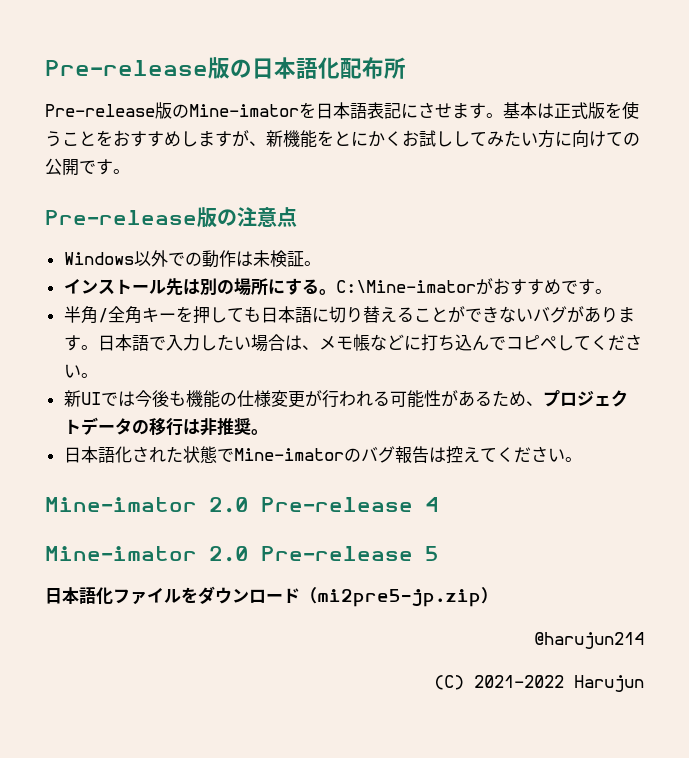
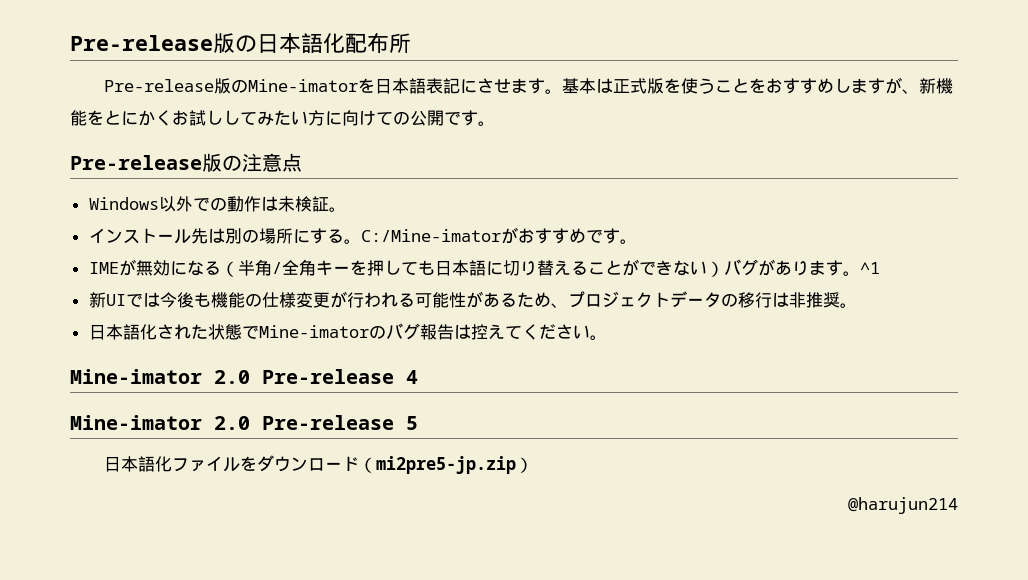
- C:\Mine-imatorがおすすめです。
+ C:/Mine-imatorがおすすめです。
- 半角/全角キーを押しても日本語に切り替えることができないバグがあります。
+ IMEが無効になる（半角/全角キーを押しても日本語に切り替えることができない）バグがあります。
- 日本語で入力したい場合は、メモ帳などに打ち込んでコピペしてください。
+ ^1
- (C) 2021-2022 Harujun

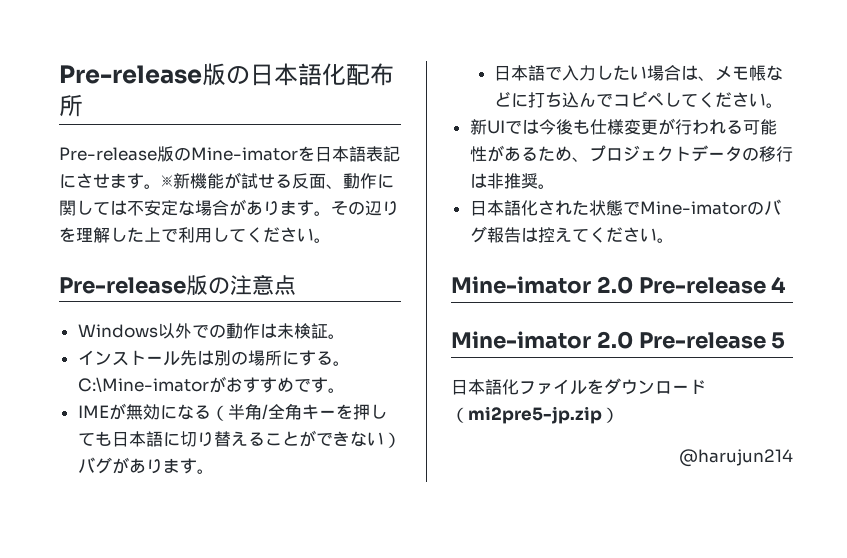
- 基本は正式版を使うことをおすすめしますが、新機能をとにかくお試ししてみたい方に向けての公開です。
+ ※新機能が試せる反面、動作に関しては不安定な場合があります。その辺りを理解した上で利用してください。
- C:/Mine-imatorがおすすめです。
+ C:\Mine-imatorがおすすめです。
- IMEが無効になる（半角/全角キーを押しても日本語に切り替えることができない）バグがあります。^1
+ IMEが無効になる（半角/全角キーを押しても日本語に切り替えることができない）バグがあります。
+ 日本語で入力したい場合は、メモ帳などに打ち込んでコピペしてください。
- 新UIでは今後も機能の仕様変更が行われる可能性があるため、プロジェクトデータの移行は非推奨。
+ 新UIでは今後も仕様変更が行われる可能性があるため、プロジェクトデータの移行は非推奨。

